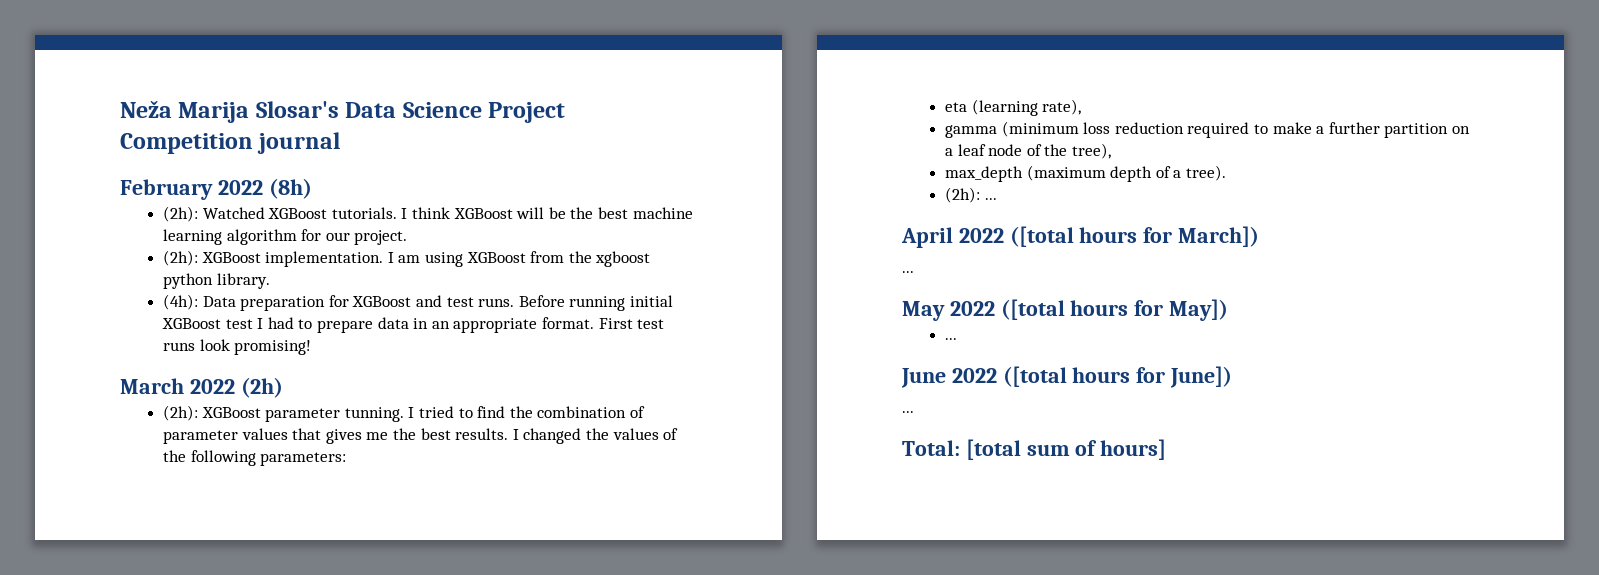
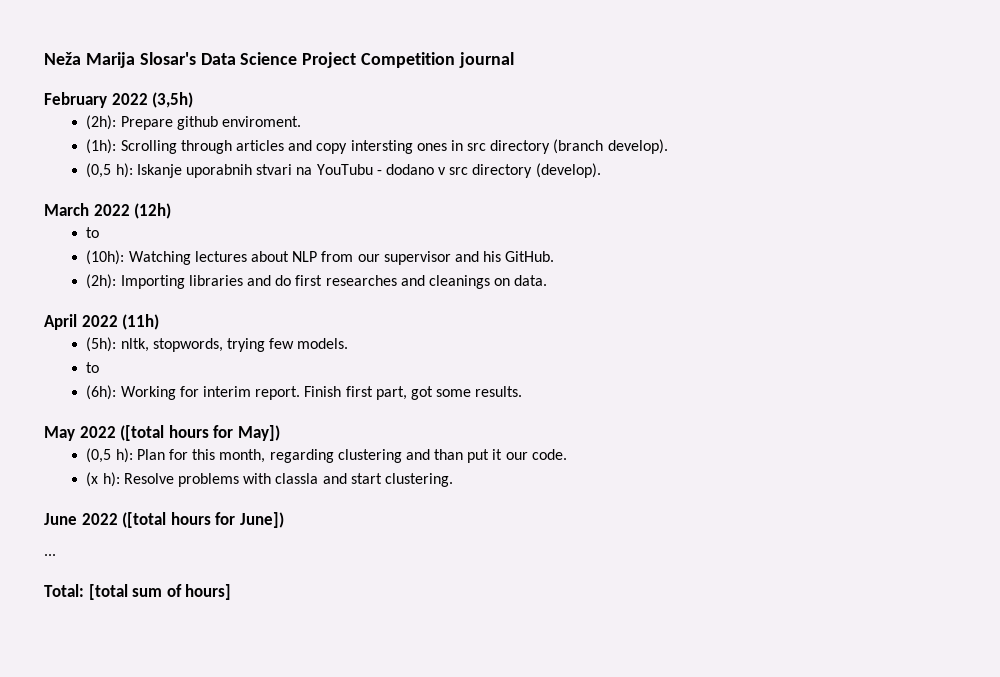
- February 2022 (8h)
- (2h): Watched XGBoost tutorials. I think XGBoost will be the best machine learning algorithm for our project.
- (2h): XGBoost implementation. I am using XGBoost from the xgboost python library.
- (4h): Data preparation for XGBoost and test runs. Before running initial XGBoost test I had to prepare data in an appropriate format. First test runs look promising!
- March 2022 (2h)
- (2h): XGBoost parameter tunning. I tried to find the combination of parameter values that gives me the best results. I changed the values of the following parameters:
- eta (learning rate),
- gamma (minimum loss reduction required to make a further partition on a leaf node of the tree),
- max_depth (maximum depth of a tree).
- (2h): ...
- April 2022 ([total hours for March])
- ...
+ February 2022 (3,5h)
+ (2h): Prepare github enviroment.
+ (1h): Scrolling through articles and copy intersting ones in src directory (branch develop).
+ (0,5 h): Iskanje uporabnih stvari na YouTubu - dodano v src directory (develop).
+ March 2022 (12h)
+ to
+ (10h): Watching lectures about NLP from our supervisor and his GitHub.
+ (2h): Importing libraries and do first researches and cleanings on data.
+ April 2022 (11h)
+ (5h): nltk, stopwords, trying few models.
+ to
+ (6h): Working for interim report. Finish first part, got some results.
  May 2022 ([total hours for May])
- ...
+ (0,5 h): Plan for this month, regarding clustering and than put it our code.
+ (x h): Resolve problems with classla and start clustering.

